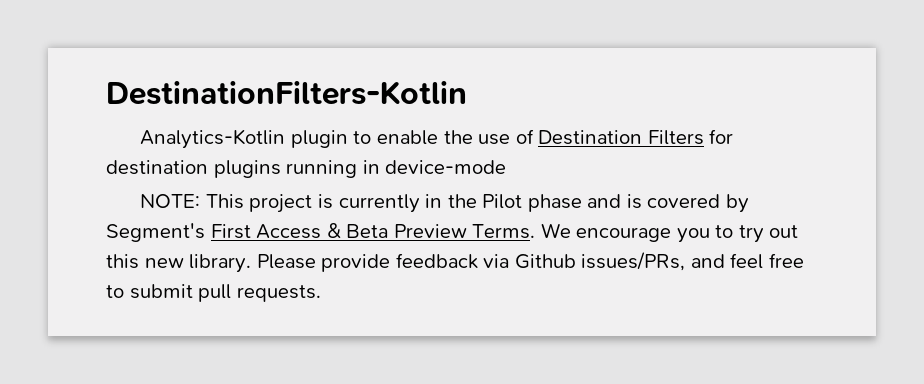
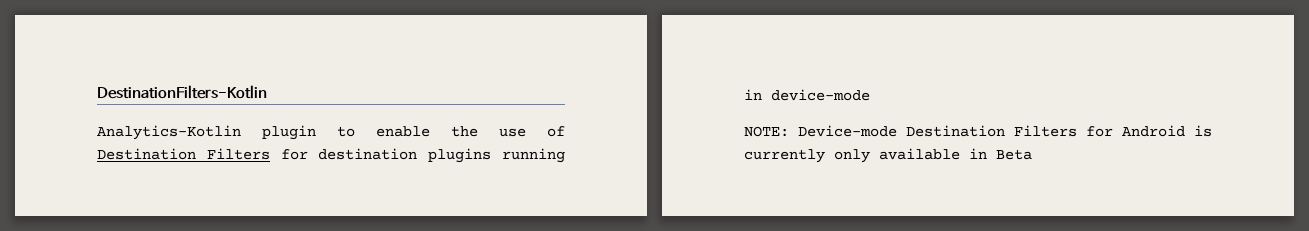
- NOTE: This project is currently in the Pilot phase and is covered by Segment's First Access & Beta Preview Terms. We encourage you to try out this new library. Please provide feedback via Github issues/PRs, and feel free to submit pull requests.
+ NOTE: Device-mode Destination Filters for Android is currently only available in Beta

